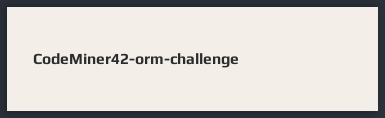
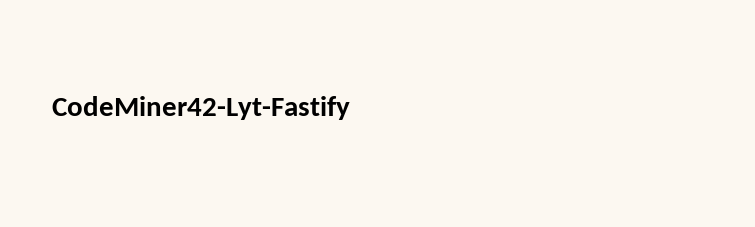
- CodeMiner42-orm-challenge
+ CodeMiner42-Lyt-Fastify

